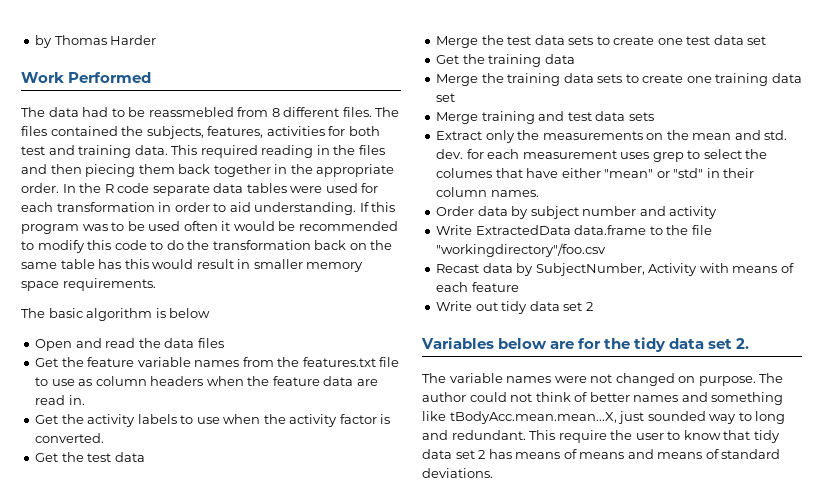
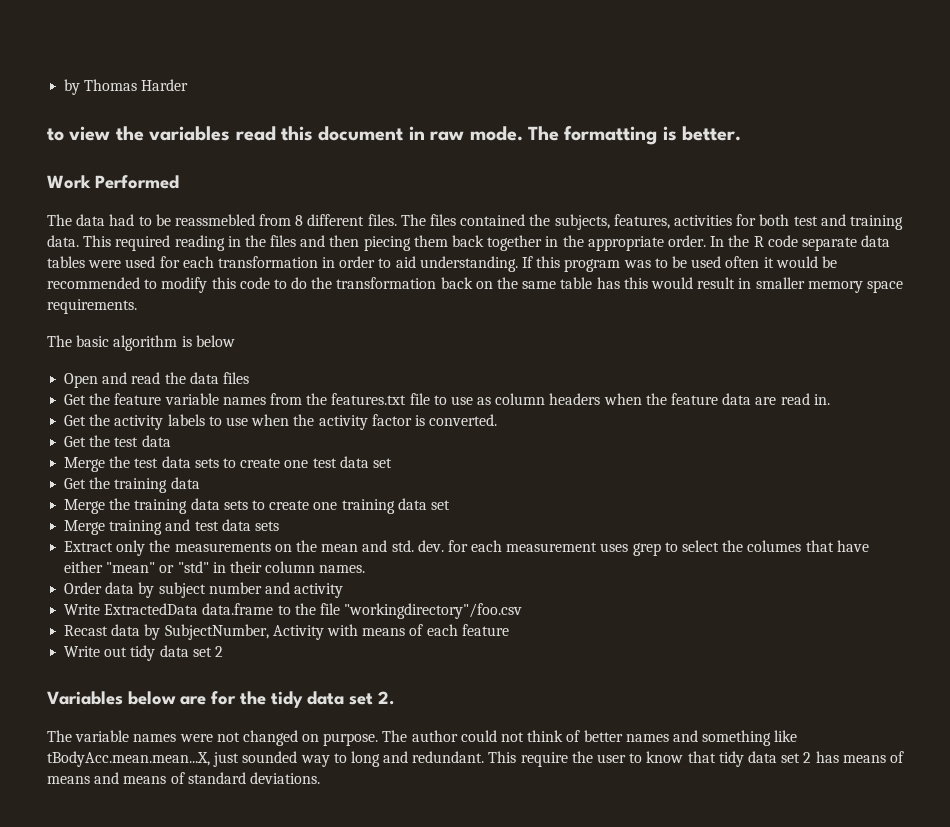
+ to view the variables read this document in raw mode. The formatting is better.

